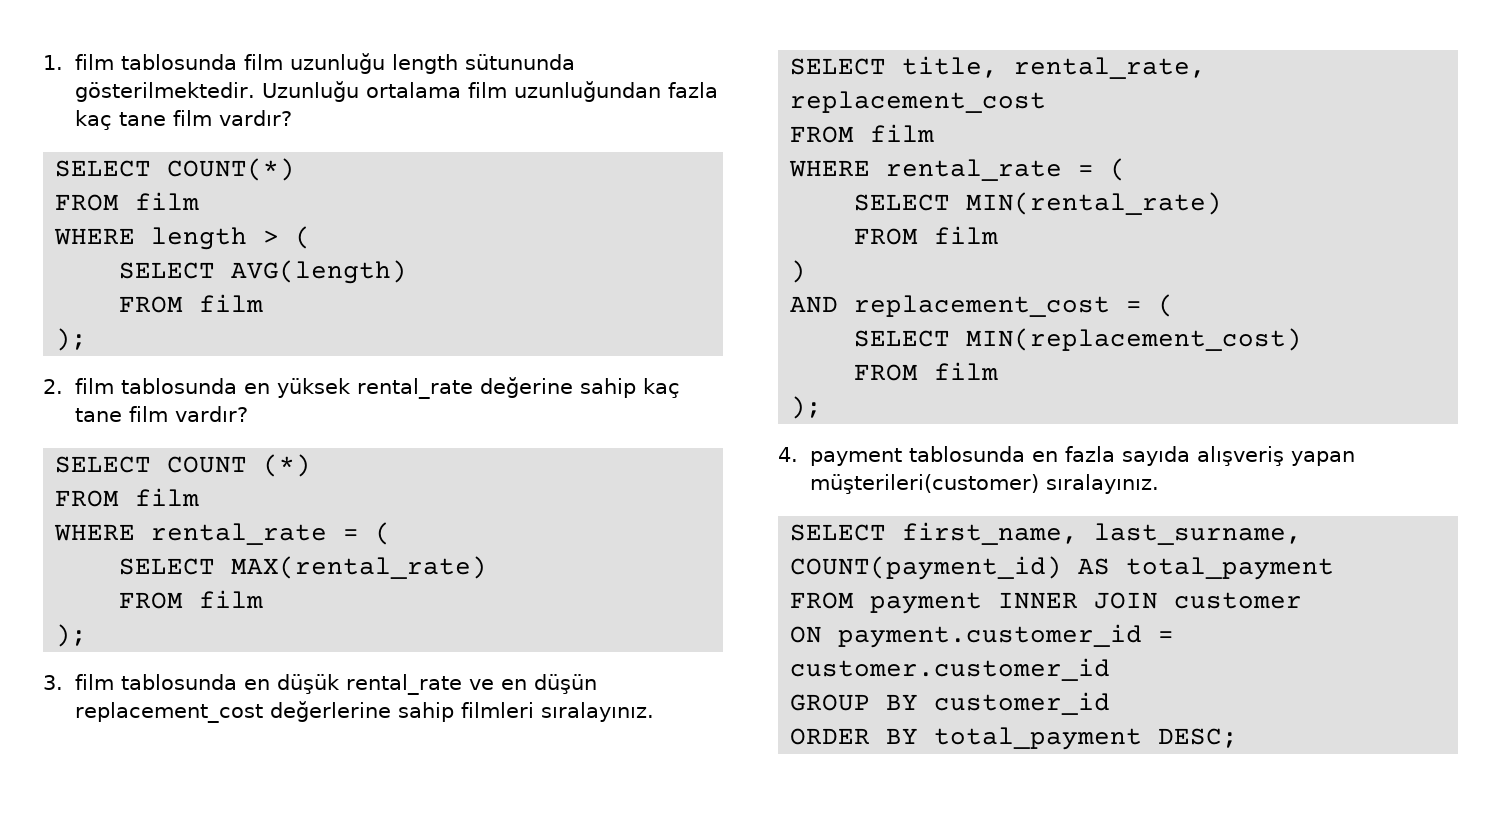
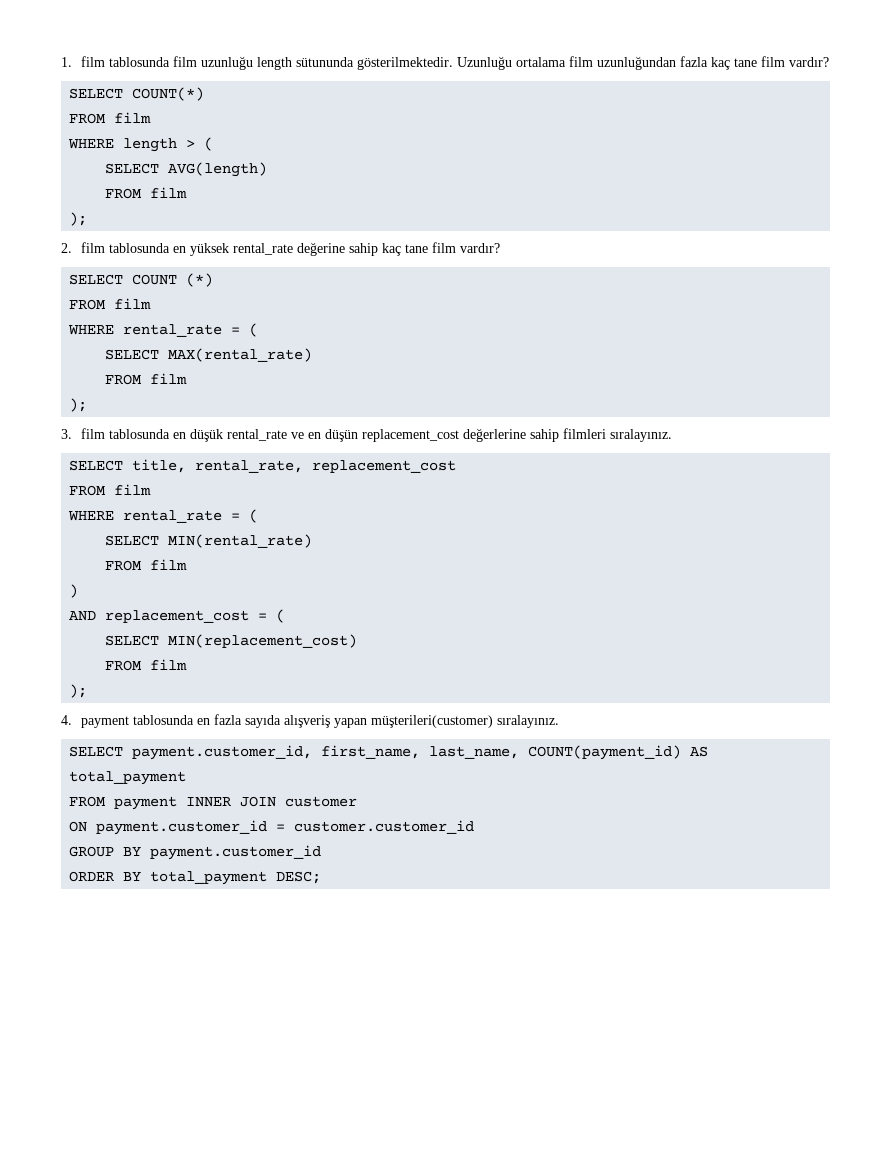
- SELECT first_name, last_surname, COUNT(payment_id) AS total_payment
+ SELECT payment.customer_id, first_name, last_name, COUNT(payment_id) AS total_payment
- GROUP BY customer_id
+ GROUP BY payment.customer_id

